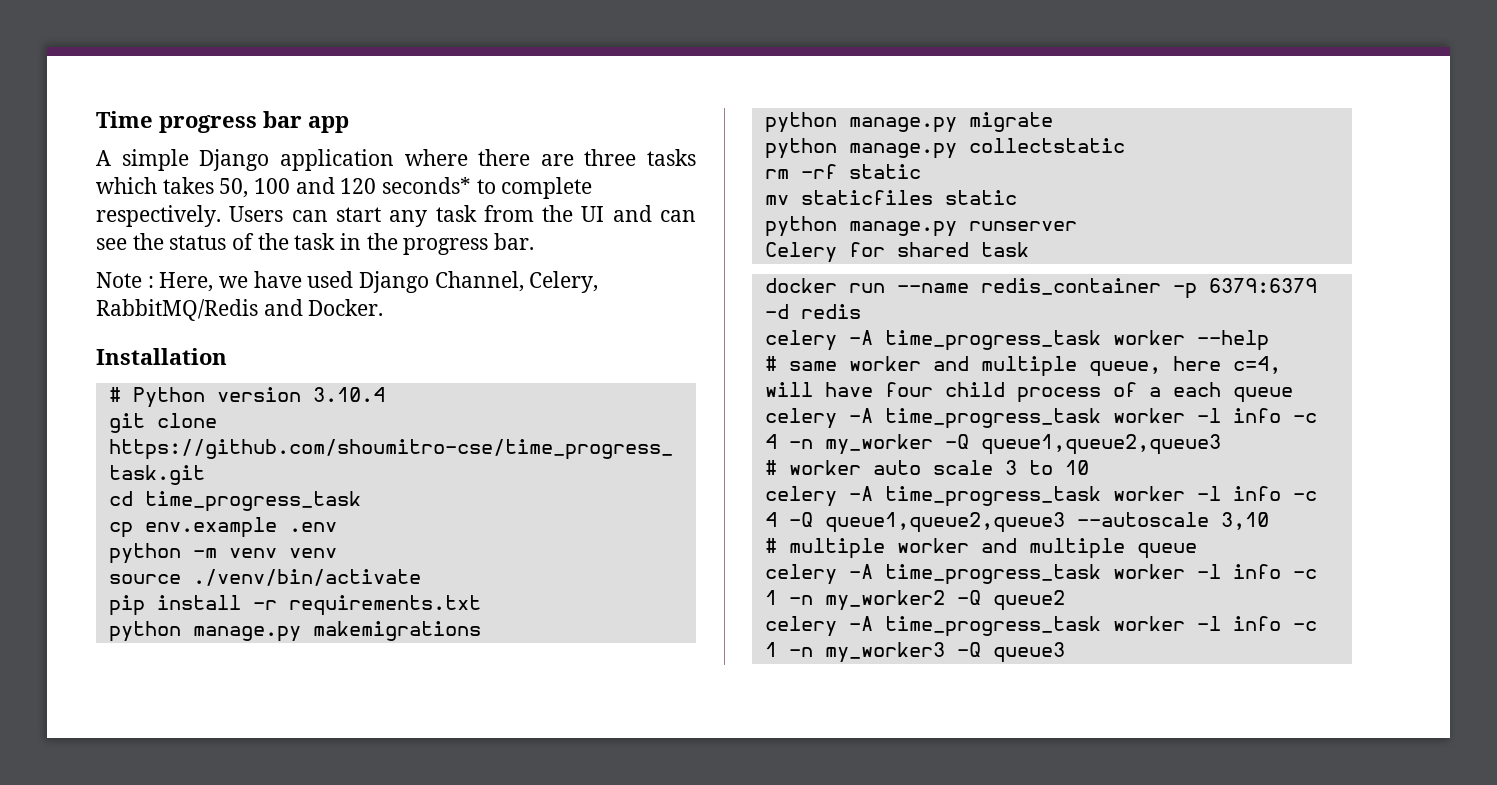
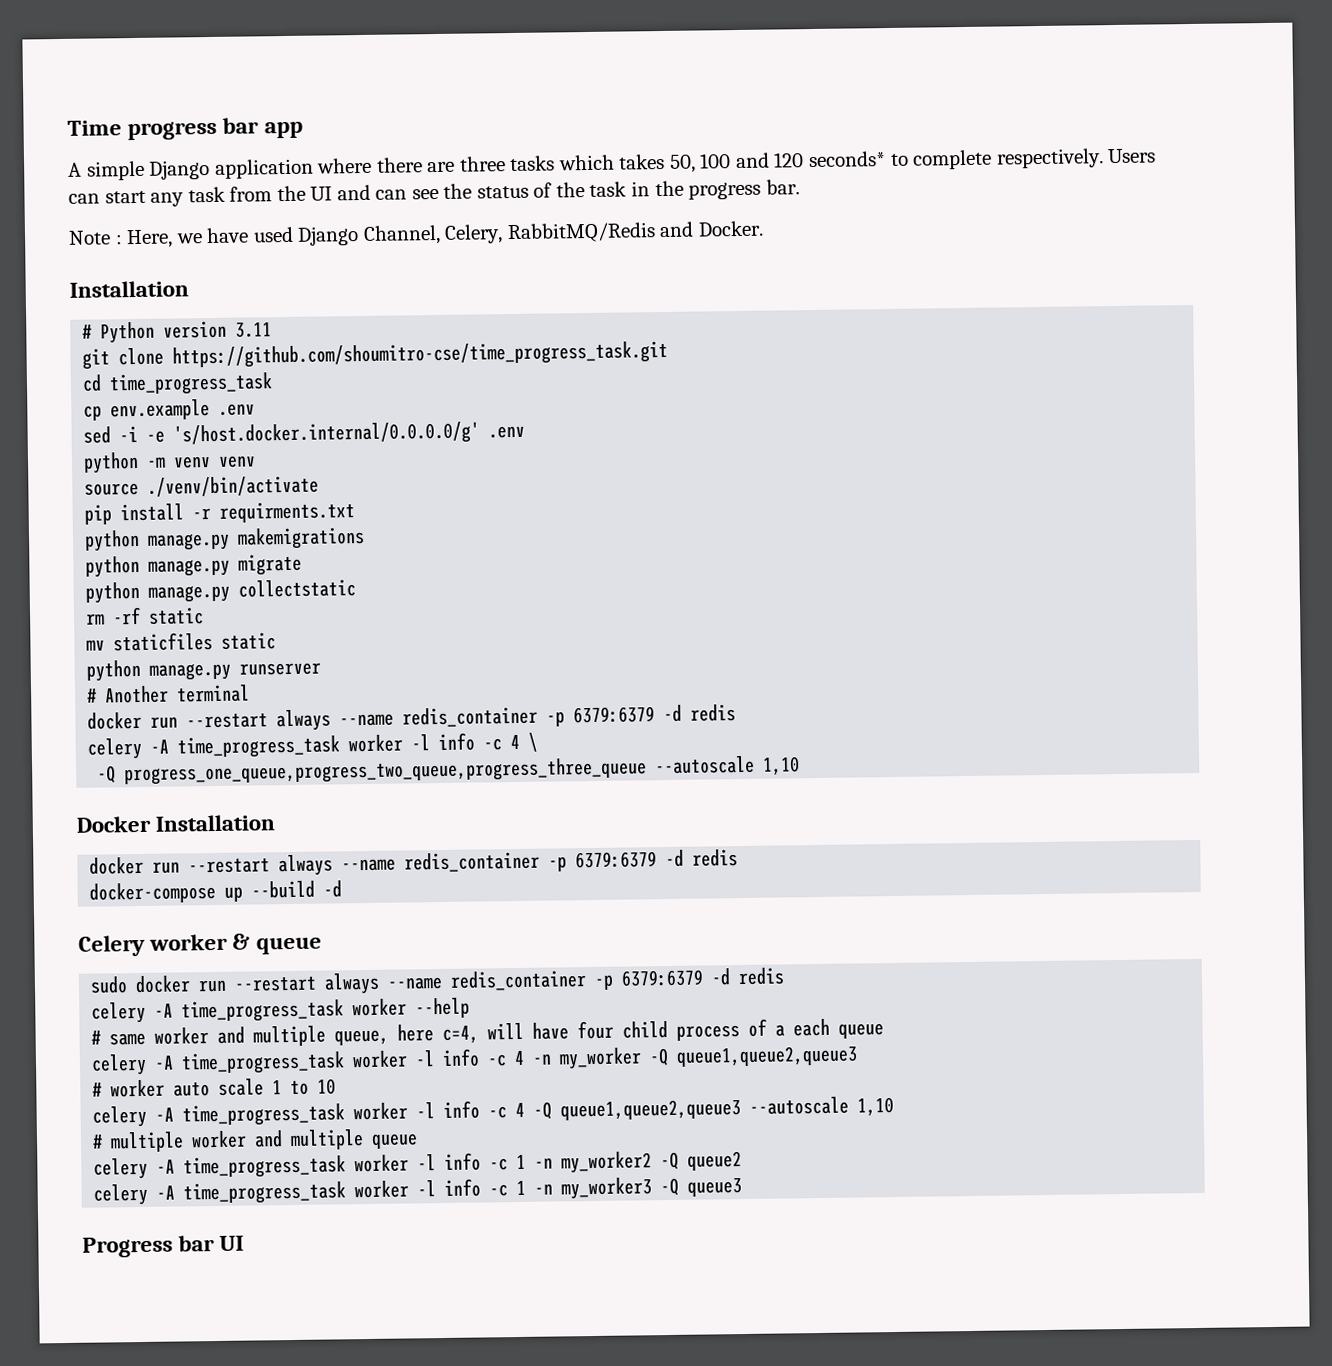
- # Python version 3.10.4
+ # Python version 3.11
+ sed -i -e 's/host.docker.internal/0.0.0.0/g' .env
- pip install -r requirements.txt
+ pip install -r requirments.txt
- Celery for shared task
- docker run --name redis_container -p 6379:6379 -d redis
+ # Another terminal
+ docker run --restart always --name redis_container -p 6379:6379 -d redis
+ celery -A time_progress_task worker -l info -c 4 \
+ -Q progress_one_queue,progress_two_queue,progress_three_queue --autoscale 1,10
+ Docker Installation
+ docker run --restart always --name redis_container -p 6379:6379 -d redis
+ docker-compose up --build -d
+ Celery worker & queue
+ sudo docker run --restart always --name redis_container -p 6379:6379 -d redis
- # worker auto scale 3 to 10
+ # worker auto scale 1 to 10
- celery -A time_progress_task worker -l info -c 4 -Q queue1,queue2,queue3 --autoscale 3,10
+ celery -A time_progress_task worker -l info -c 4 -Q queue1,queue2,queue3 --autoscale 1,10
+ Progress bar UI

